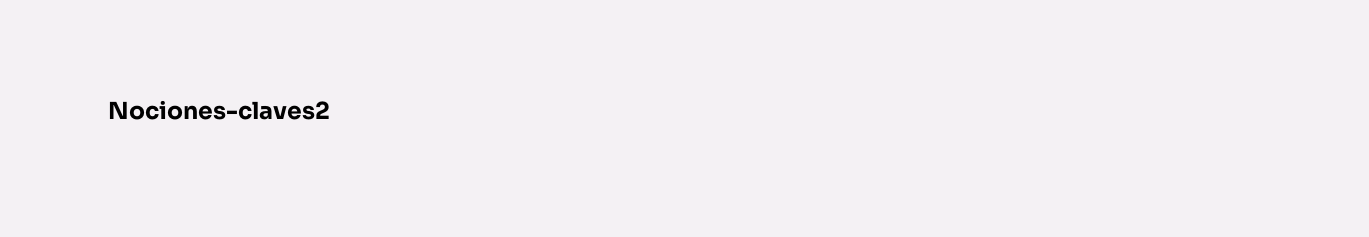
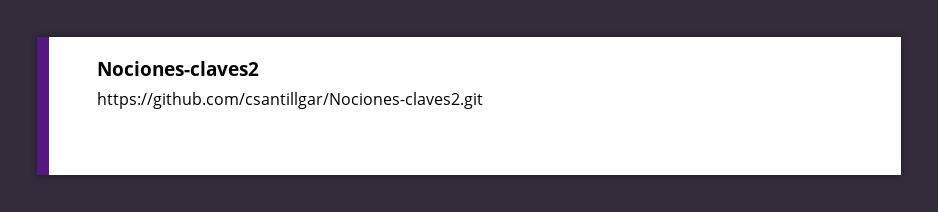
+ https://github.com/csantillgar/Nociones-claves2.git

